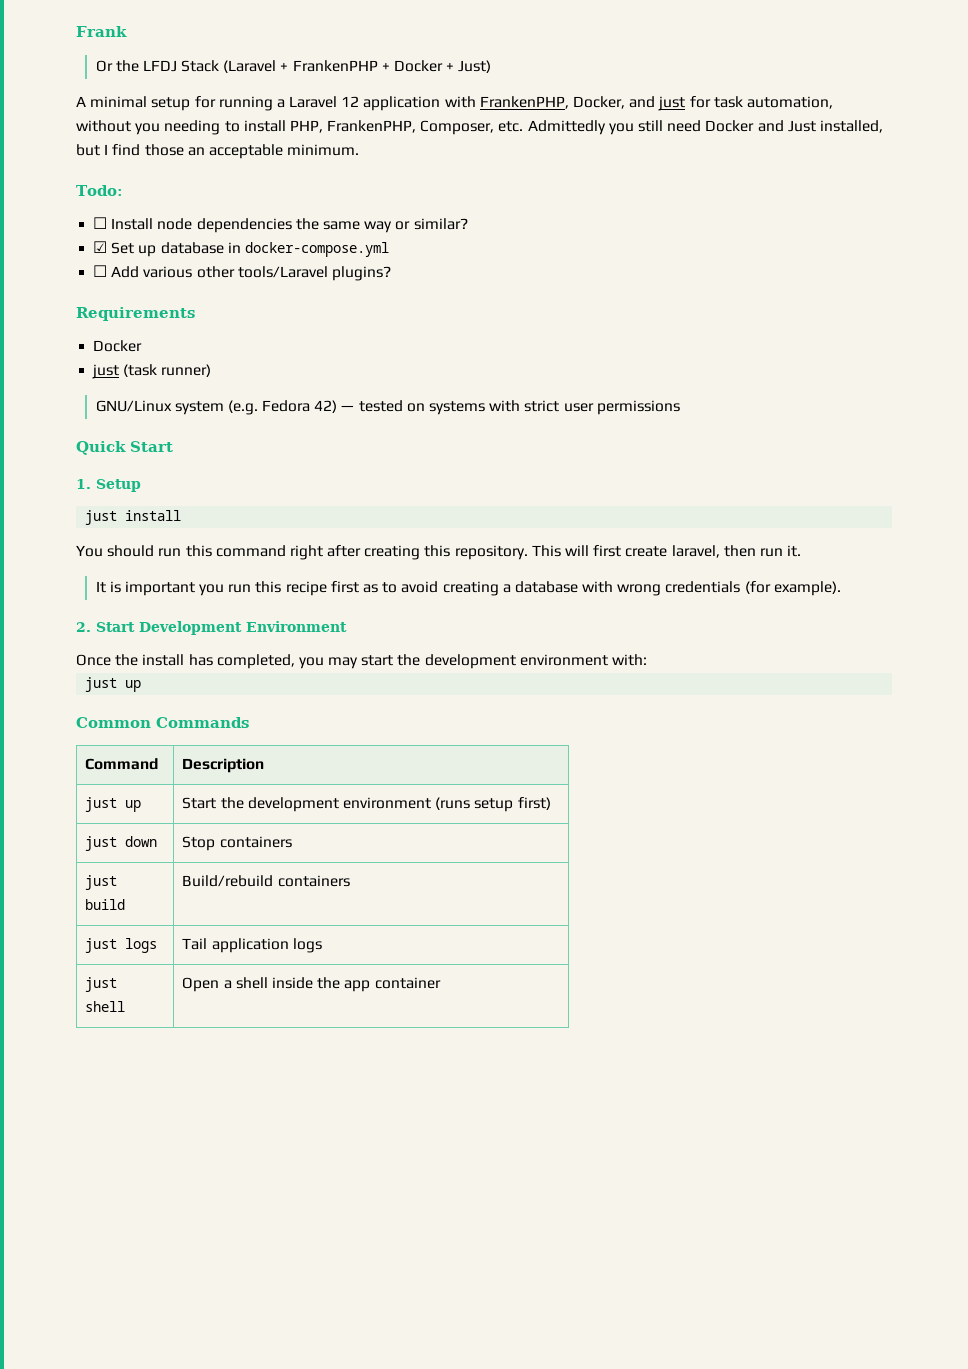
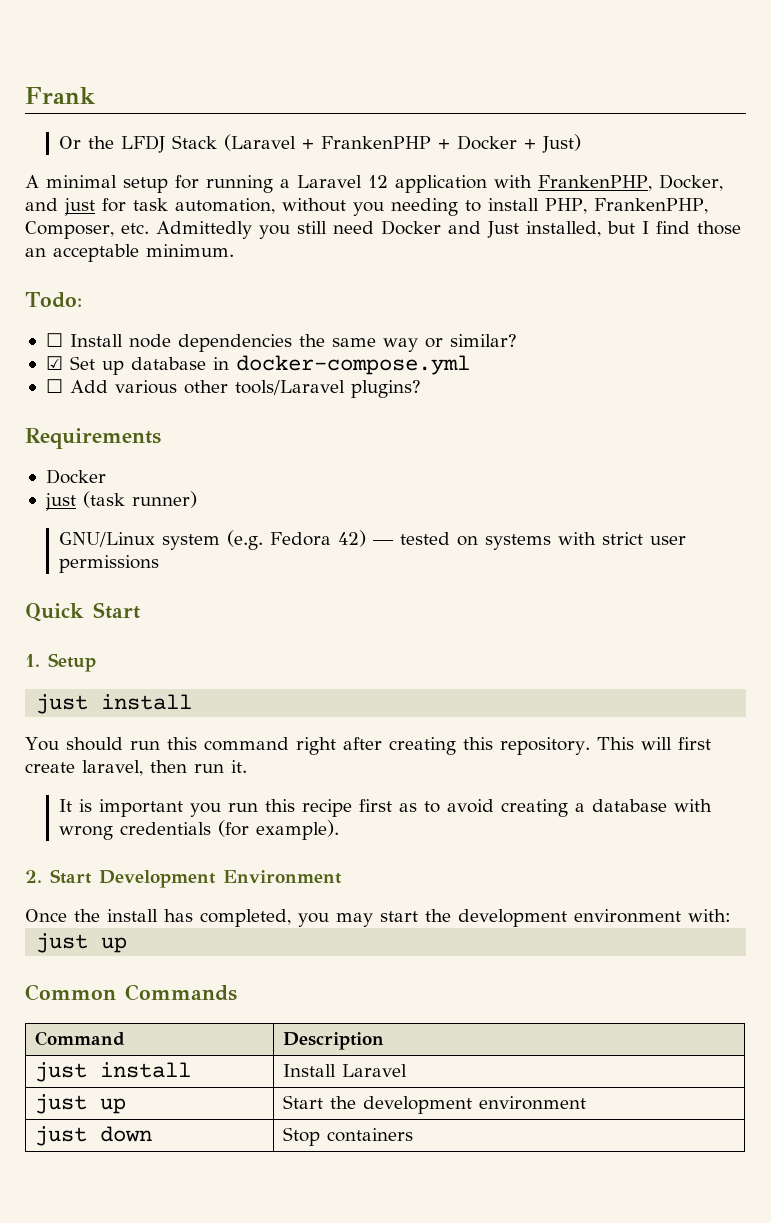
+ just install | Install Laravel
- just up | Start the development environment (runs setup first)
+ just up | Start the development environment
- just build | Build/rebuild containers
- just logs | Tail application logs
- just shell | Open a shell inside the app container

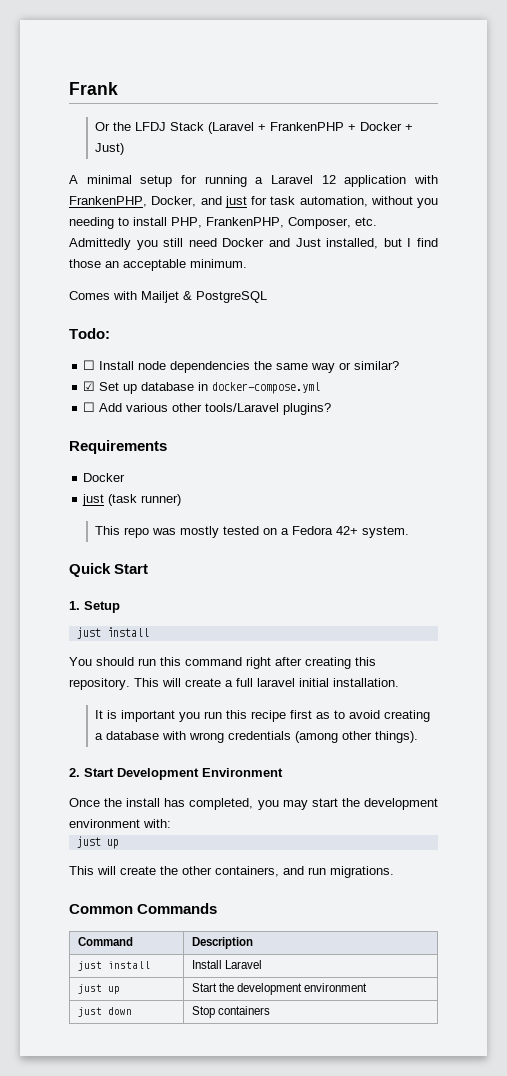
+ Comes with Mailjet & PostgreSQL
- GNU/Linux system (e.g. Fedora 42) — tested on systems with strict user permissions
+ This repo was mostly tested on a Fedora 42+ system.
- This will first create laravel, then run it.
+ This will create a full laravel initial installation.
- It is important you run this recipe first as to avoid creating a database with wrong credentials (for example).
+ It is important you run this recipe first as to avoid creating a database with wrong credentials (among other things).
+ This will create the other containers, and run migrations.

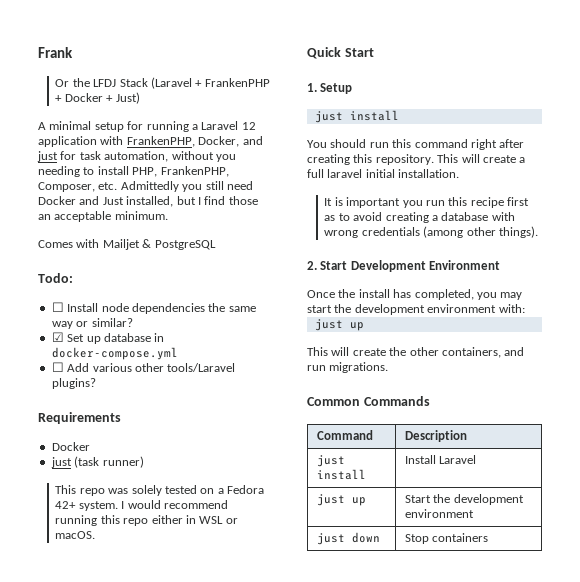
- This repo was mostly tested on a Fedora 42+ system.
+ This repo was solely tested on a Fedora 42+ system. I would recommend running this repo either in WSL or macOS.

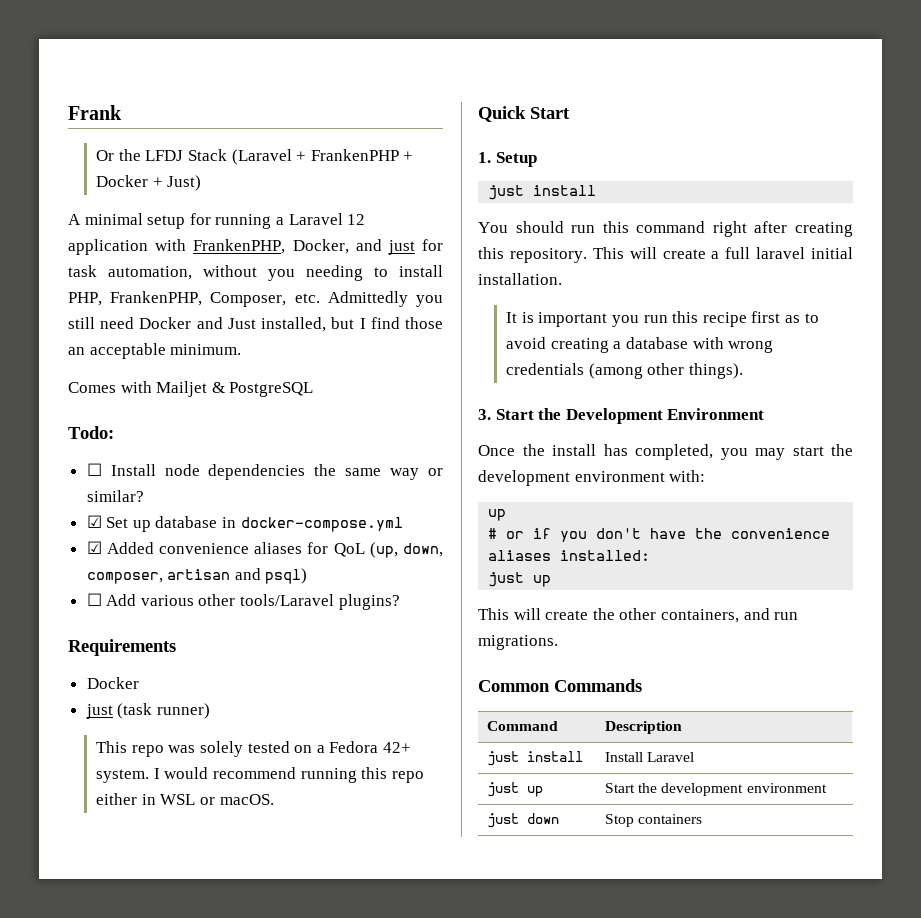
+ ☑ Added convenience aliases for QoL (up, down, composer, artisan and psql)
- 2. Start Development Environment
+ 3. Start the Development Environment
  Once the install has completed, you may start the development environment with:
+ up
+ # or if you don't have the convenience aliases installed:

